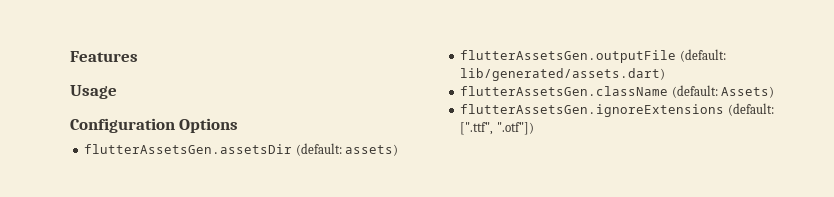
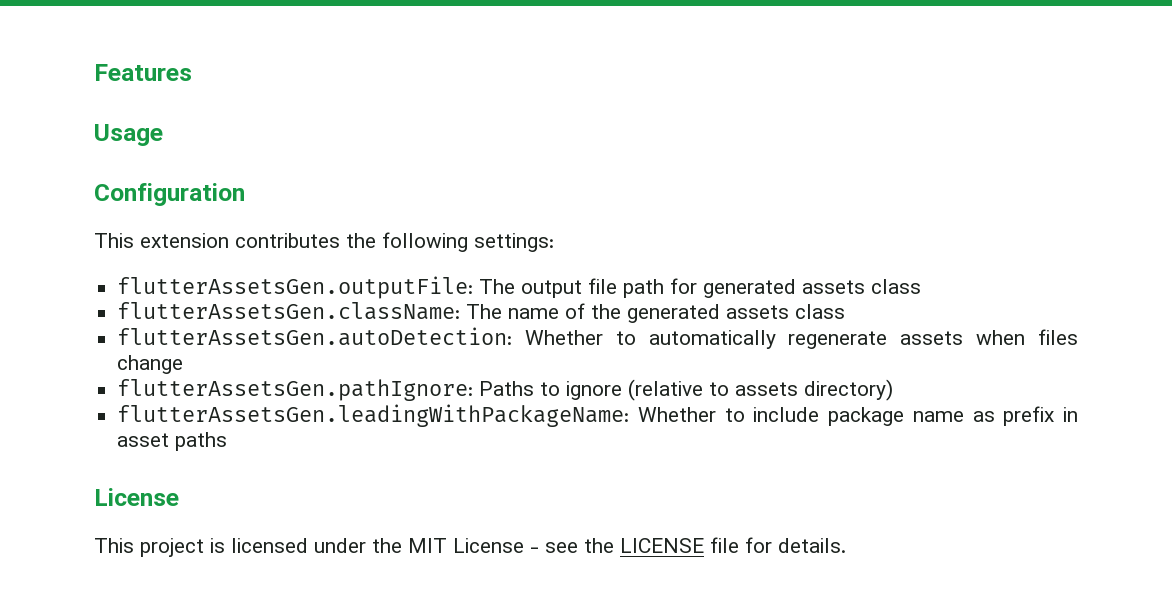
- Configuration Options
- flutterAssetsGen.assetsDir (default: assets)
- flutterAssetsGen.outputFile (default: lib/generated/assets.dart)
- flutterAssetsGen.className (default: Assets)
- flutterAssetsGen.ignoreExtensions (default: [".ttf", ".otf"])
+ Configuration
+ This extension contributes the following settings:
+ flutterAssetsGen.outputFile: The output file path for generated assets class
+ flutterAssetsGen.className: The name of the generated assets class
+ flutterAssetsGen.autoDetection: Whether to automatically regenerate assets when files change
+ flutterAssetsGen.pathIgnore: Paths to ignore (relative to assets directory)
+ flutterAssetsGen.leadingWithPackageName: Whether to include package name as prefix in asset paths
+ License
+ This project is licensed under the MIT License - see the LICENSE file for details.

